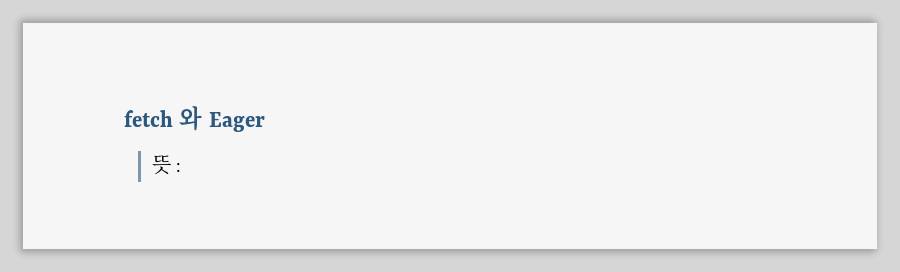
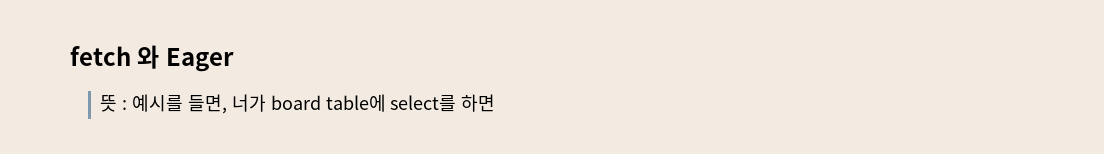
- 뜻 :
+ 뜻 : 예시를 들면, 너가 board table에 select를 하면

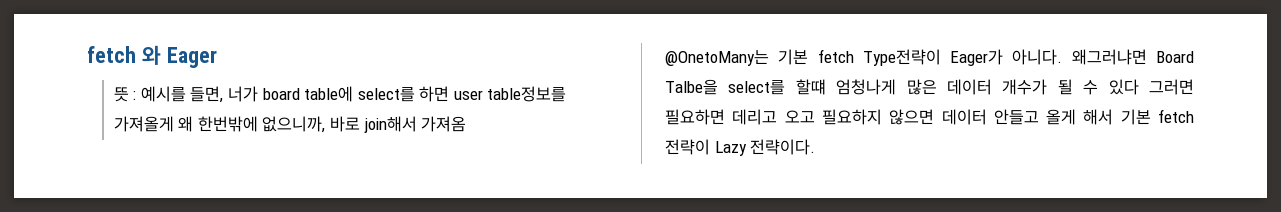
- 뜻 : 예시를 들면, 너가 board table에 select를 하면
+ 뜻 : 예시를 들면, 너가 board table에 select를 하면 user table정보를 가져올게 왜 한번밖에 없으니까, 바로 join해서 가져옴
+ @OnetoMany는 기본 fetch Type전략이 Eager가 아니다. 왜그러냐면 Board Talbe을 select를 할떄 엄청나게 많은 데이터 개수가 될 수 있다 그러면 필요하면 데리고 오고 필요하지 않으면 데이터 안들고 올게 해서 기본 fetch 전략이 Lazy 전략이다.

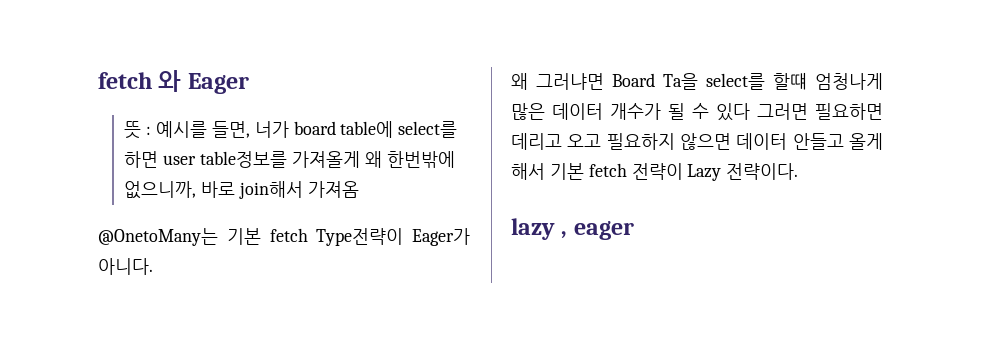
- @OnetoMany는 기본 fetch Type전략이 Eager가 아니다. 왜그러냐면 Board Talbe을 select를 할떄 엄청나게 많은 데이터 개수가 될 수 있다 그러면 필요하면 데리고 오고 필요하지 않으면 데이터 안들고 올게 해서 기본 fetch 전략이 Lazy 전략이다.
+ @OnetoMany는 기본 fetch Type전략이 Eager가 아니다.
+ 왜 그러냐면 Board Ta을 select를 할떄 엄청나게 많은 데이터 개수가 될 수 있다 그러면 필요하면 데리고 오고 필요하지 않으면 데이터 안들고 올게 해서 기본 fetch 전략이 Lazy 전략이다.
+ lazy , eager

